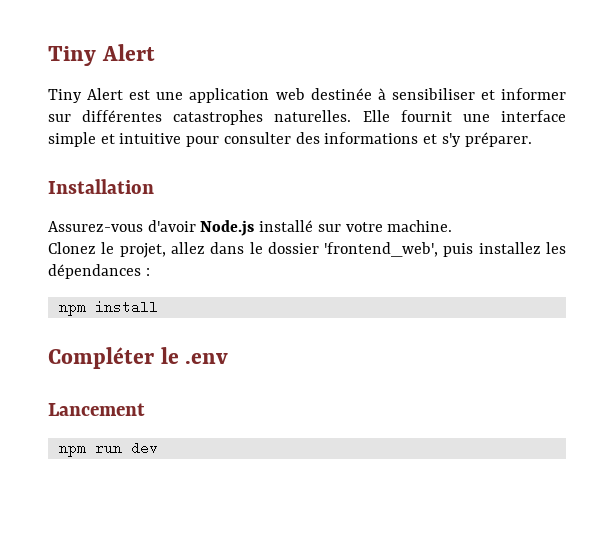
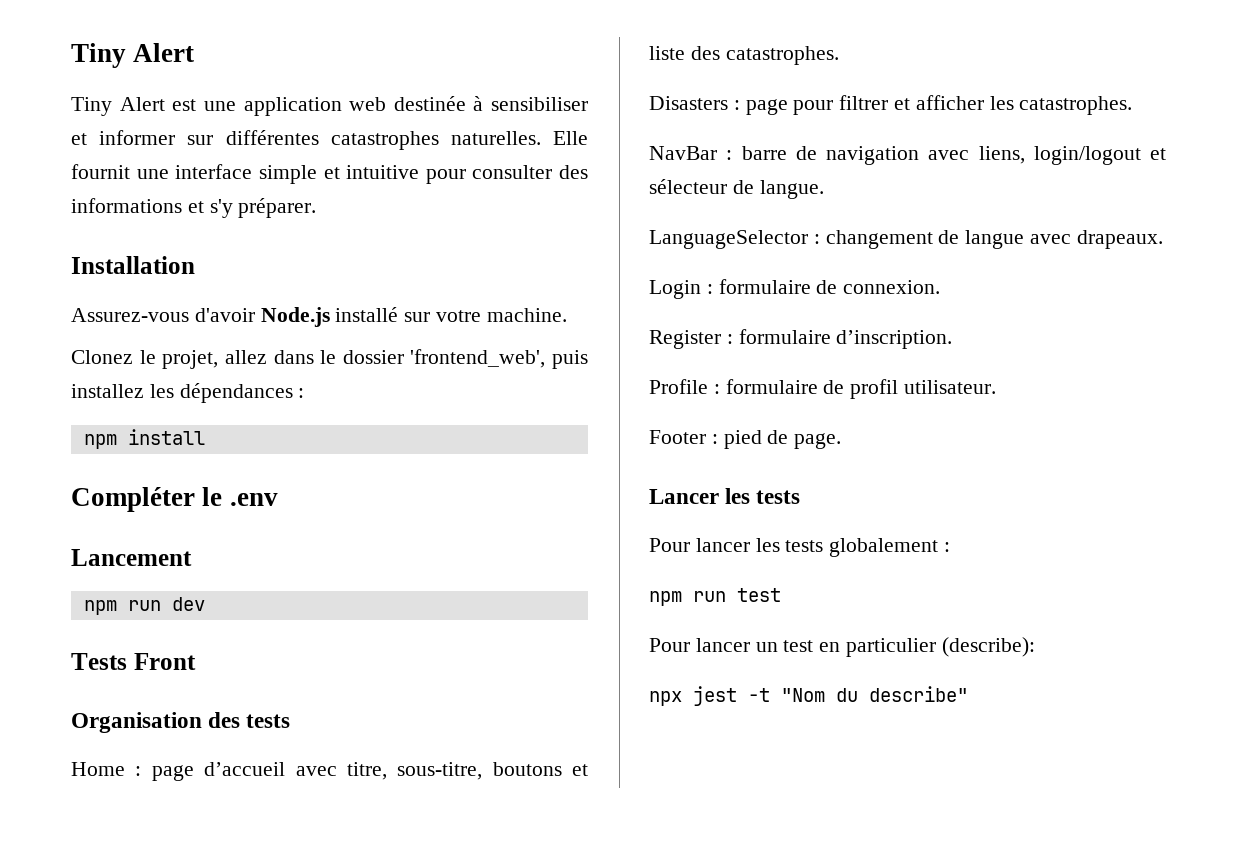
+ Tests Front
+ Organisation des tests
+ Home : page d’accueil avec titre, sous-titre, boutons et liste des catastrophes.
+ Disasters : page pour filtrer et afficher les catastrophes.
+ NavBar : barre de navigation avec liens, login/logout et sélecteur de langue.
+ LanguageSelector : changement de langue avec drapeaux.
+ Login : formulaire de connexion.
+ Register : formulaire d’inscription.
+ Profile : formulaire de profil utilisateur.
+ Footer : pied de page.
+ Lancer les tests
+ Pour lancer les tests globalement :
+ npm run test
+ Pour lancer un test en particulier (describe):
+ npx jest -t "Nom du describe"

